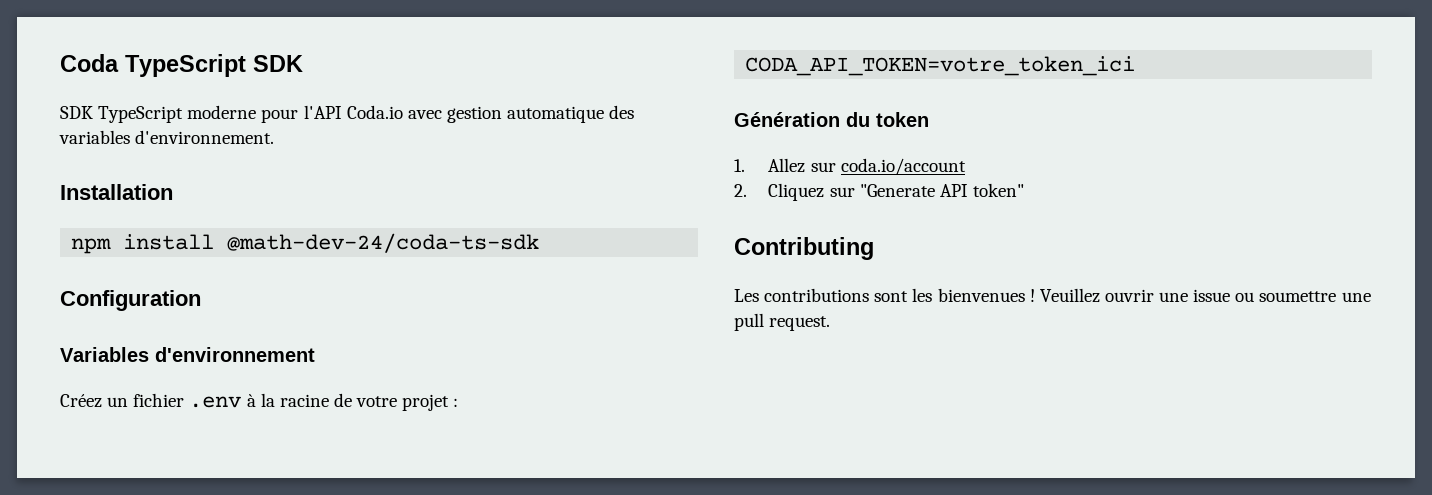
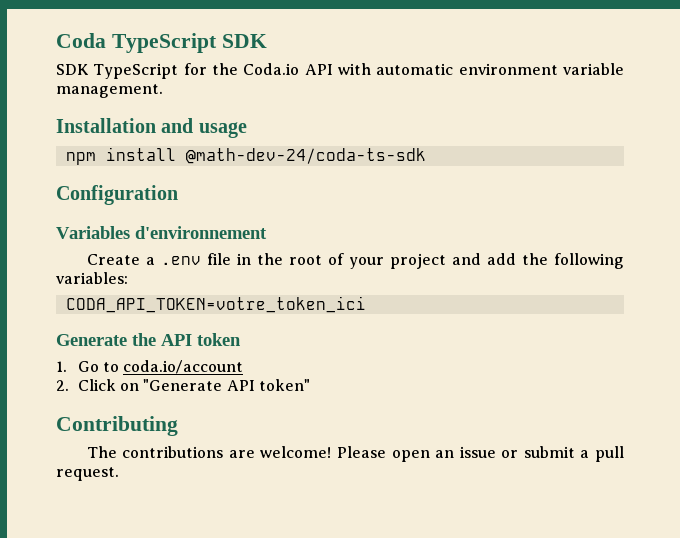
- SDK TypeScript moderne pour l'API Coda.io avec gestion automatique des variables d'environnement.
+ SDK TypeScript for the Coda.io API with automatic environment variable management.
- Installation
+ Installation and usage
- Créez un fichier .env à la racine de votre projet :
+ Create a .env file in the root of your project and add the following variables:
  CODA_API_TOKEN=votre_token_ici
- Génération du token
+ Generate the API token
- 1. Allez sur coda.io/account
+ 1. Go to coda.io/account
- 2. Cliquez sur "Generate API token"
+ 2. Click on "Generate API token"
- Les contributions sont les bienvenues ! Veuillez ouvrir une issue ou soumettre une pull request.
+ The contributions are welcome! Please open an issue or submit a pull request.

